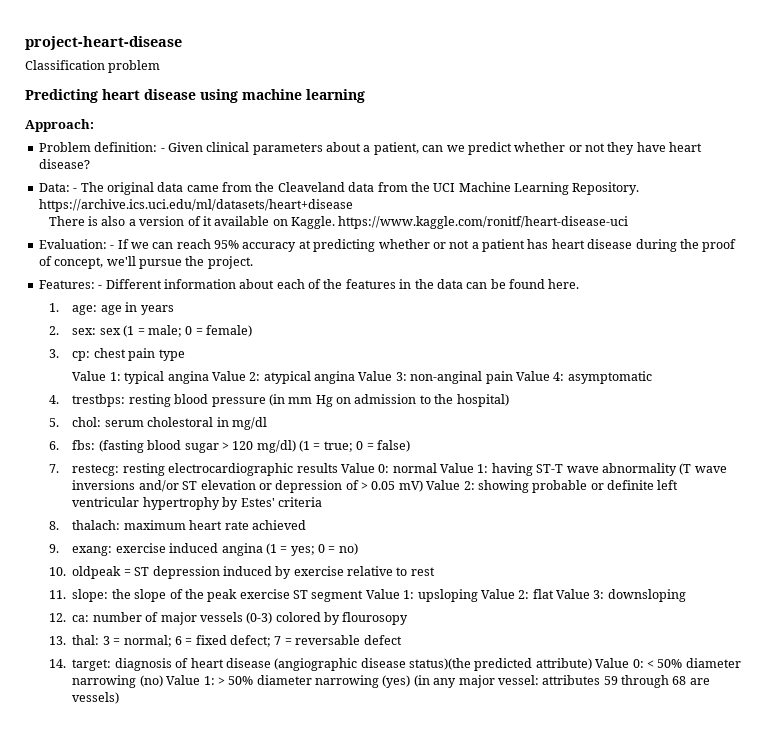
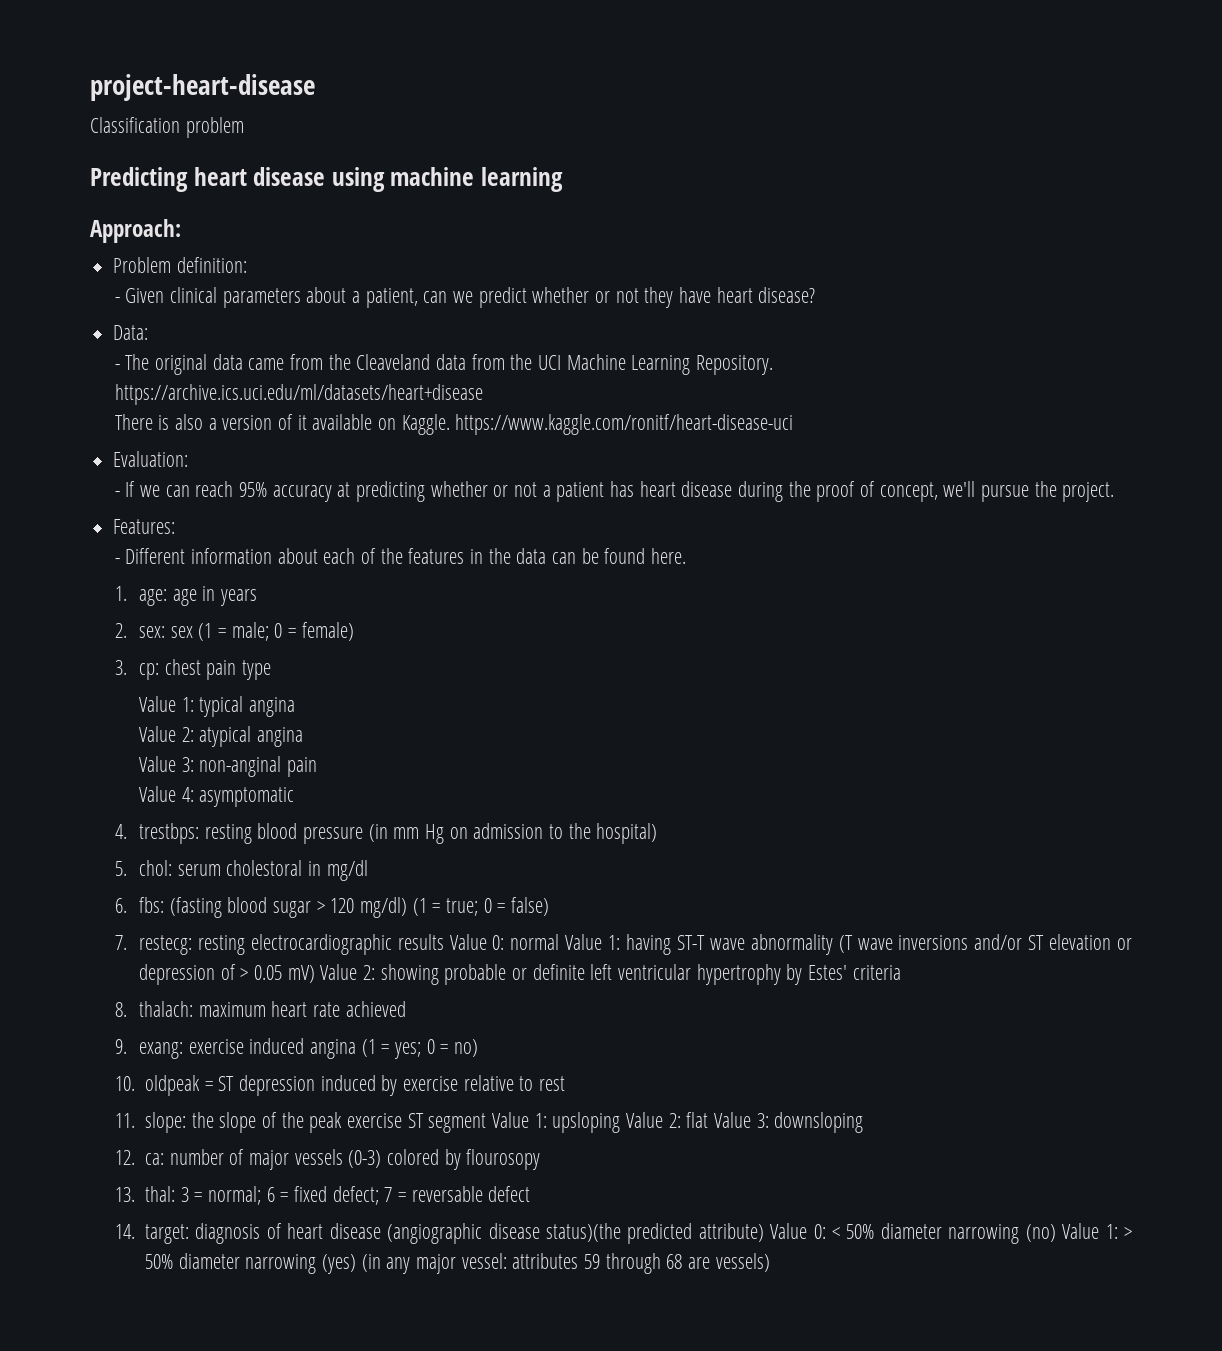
- Problem definition: - Given clinical parameters about a patient, can we predict whether or not they have heart disease?
+ Problem definition:
+ - Given clinical parameters about a patient, can we predict whether or not they have heart disease?
- Data: - The original data came from the Cleaveland data from the UCI Machine Learning Repository. https://archive.ics.uci.edu/ml/datasets/heart+disease
+ Data:
+ - The original data came from the Cleaveland data from the UCI Machine Learning Repository. https://archive.ics.uci.edu/ml/datasets/heart+disease
- Evaluation: - If we can reach 95% accuracy at predicting whether or not a patient has heart disease during the proof of concept, we'll pursue the project.
+ Evaluation:
+ - If we can reach 95% accuracy at predicting whether or not a patient has heart disease during the proof of concept, we'll pursue the project.
- Features: - Different information about each of the features in the data can be found here.
+ Features:
+ - Different information about each of the features in the data can be found here.
- Value 1: typical angina Value 2: atypical angina Value 3: non-anginal pain Value 4: asymptomatic
+ Value 1: typical angina
+ Value 2: atypical angina
+ Value 3: non-anginal pain
+ Value 4: asymptomatic

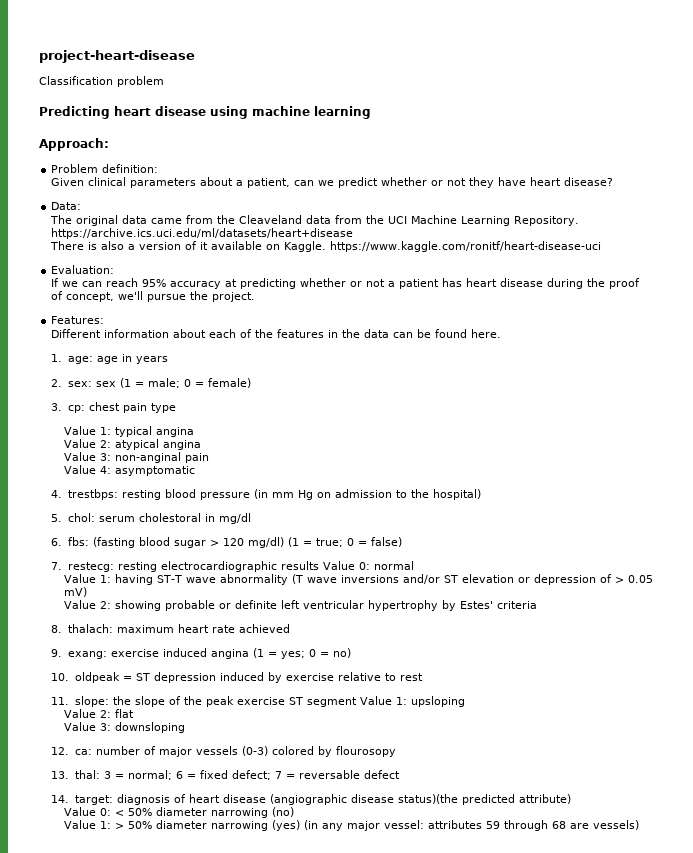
- - Given clinical parameters about a patient, can we predict whether or not they have heart disease?
+ Given clinical parameters about a patient, can we predict whether or not they have heart disease?
- - The original data came from the Cleaveland data from the UCI Machine Learning Repository. https://archive.ics.uci.edu/ml/datasets/heart+disease
+ The original data came from the Cleaveland data from the UCI Machine Learning Repository. https://archive.ics.uci.edu/ml/datasets/heart+disease
- - If we can reach 95% accuracy at predicting whether or not a patient has heart disease during the proof of concept, we'll pursue the project.
+ If we can reach 95% accuracy at predicting whether or not a patient has heart disease during the proof of concept, we'll pursue the project.
- - Different information about each of the features in the data can be found here.
+ Different information about each of the features in the data can be found here.
- 7. restecg: resting electrocardiographic results Value 0: normal Value 1: having ST-T wave abnormality (T wave inversions and/or ST elevation or depression of > 0.05 mV) Value 2: showing probable or definite left ventricular hypertrophy by Estes' criteria
+ 7. restecg: resting electrocardiographic results Value 0: normal
+ Value 1: having ST-T wave abnormality (T wave inversions and/or ST elevation or depression of > 0.05 mV)
+ Value 2: showing probable or definite left ventricular hypertrophy by Estes' criteria
- 11. slope: the slope of the peak exercise ST segment Value 1: upsloping Value 2: flat Value 3: downsloping
+ 11. slope: the slope of the peak exercise ST segment Value 1: upsloping
+ Value 2: flat
+ Value 3: downsloping
- 14. target: diagnosis of heart disease (angiographic disease status)(the predicted attribute) Value 0: < 50% diameter narrowing (no) Value 1: > 50% diameter narrowing (yes) (in any major vessel: attributes 59 through 68 are vessels)
+ 14. target: diagnosis of heart disease (angiographic disease status)(the predicted attribute)
+ Value 0: < 50% diameter narrowing (no)
+ Value 1: > 50% diameter narrowing (yes) (in any major vessel: attributes 59 through 68 are vessels)

